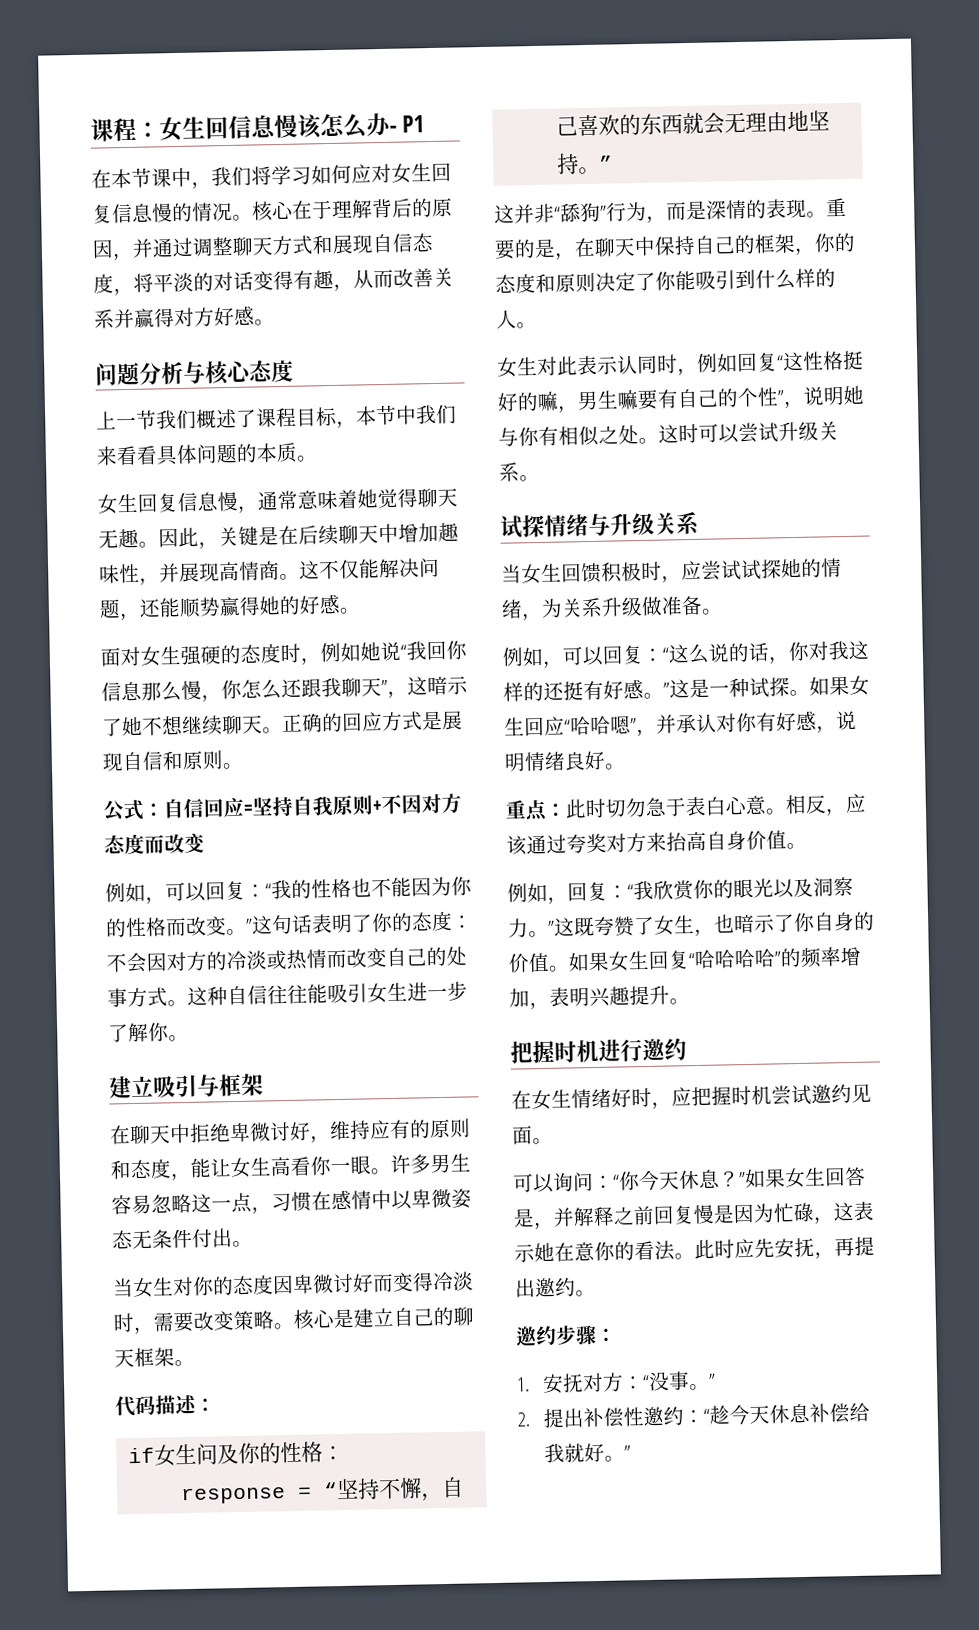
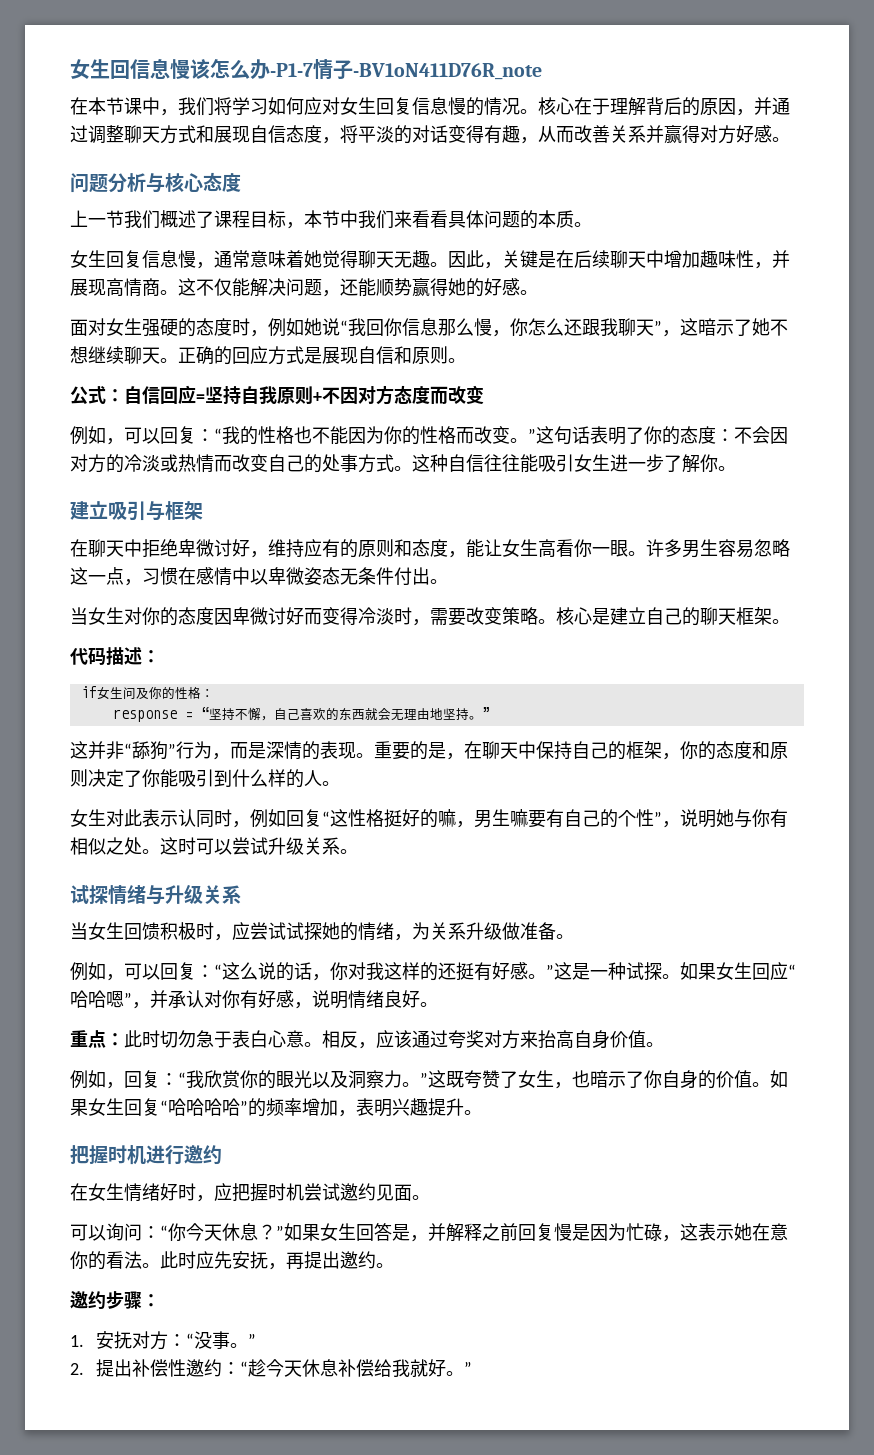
- 课程：女生回信息慢该怎么办- P1
+ 女生回信息慢该怎么办-P1-7情子-BV1oN411D76R_note

